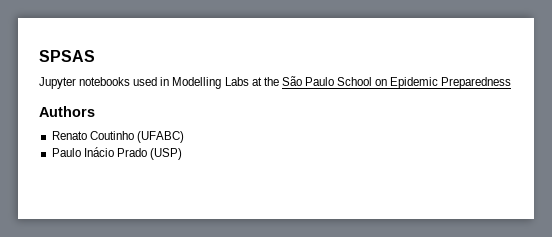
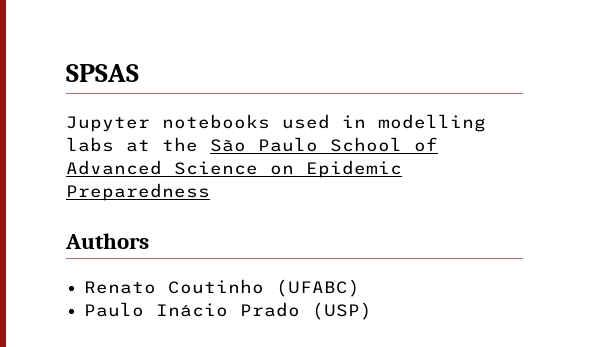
- Jupyter notebooks used in Modelling Labs at the São Paulo School on Epidemic Preparedness
+ Jupyter notebooks used in modelling labs at the São Paulo School of Advanced Science on Epidemic Preparedness

